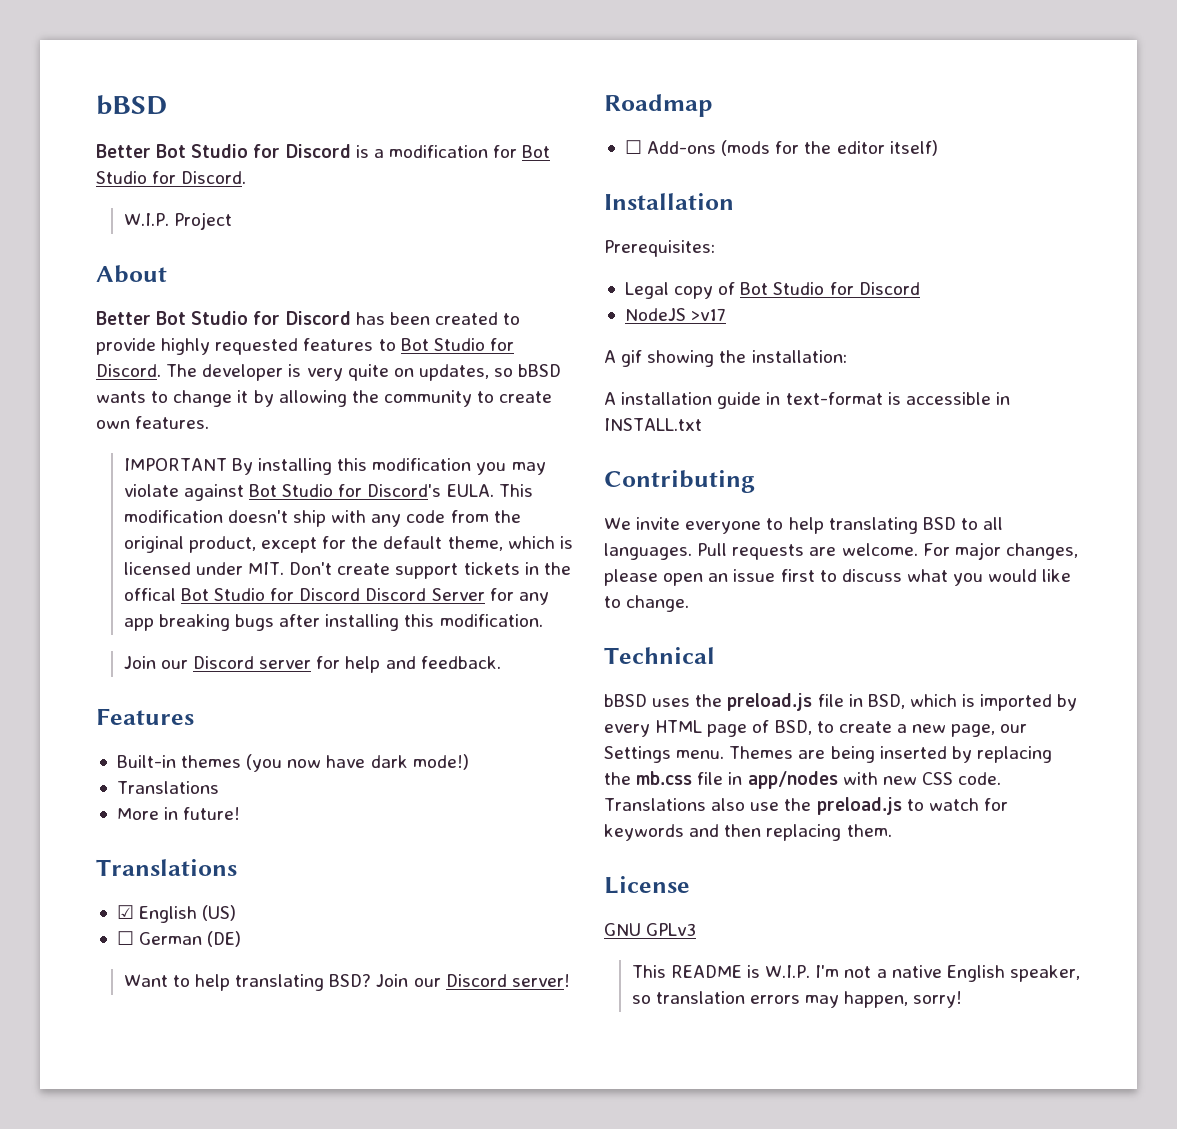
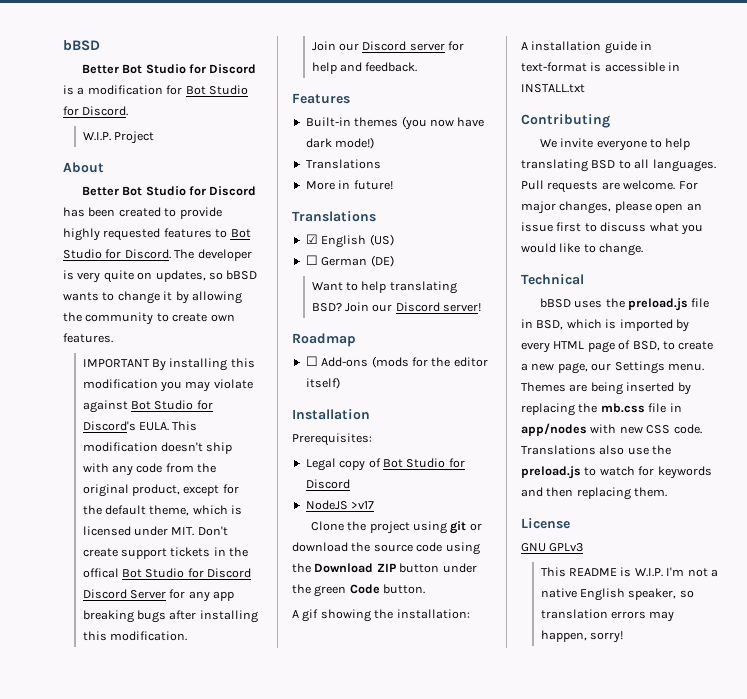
+ Clone the project using git or download the source code using the Download ZIP button under the green Code button.

